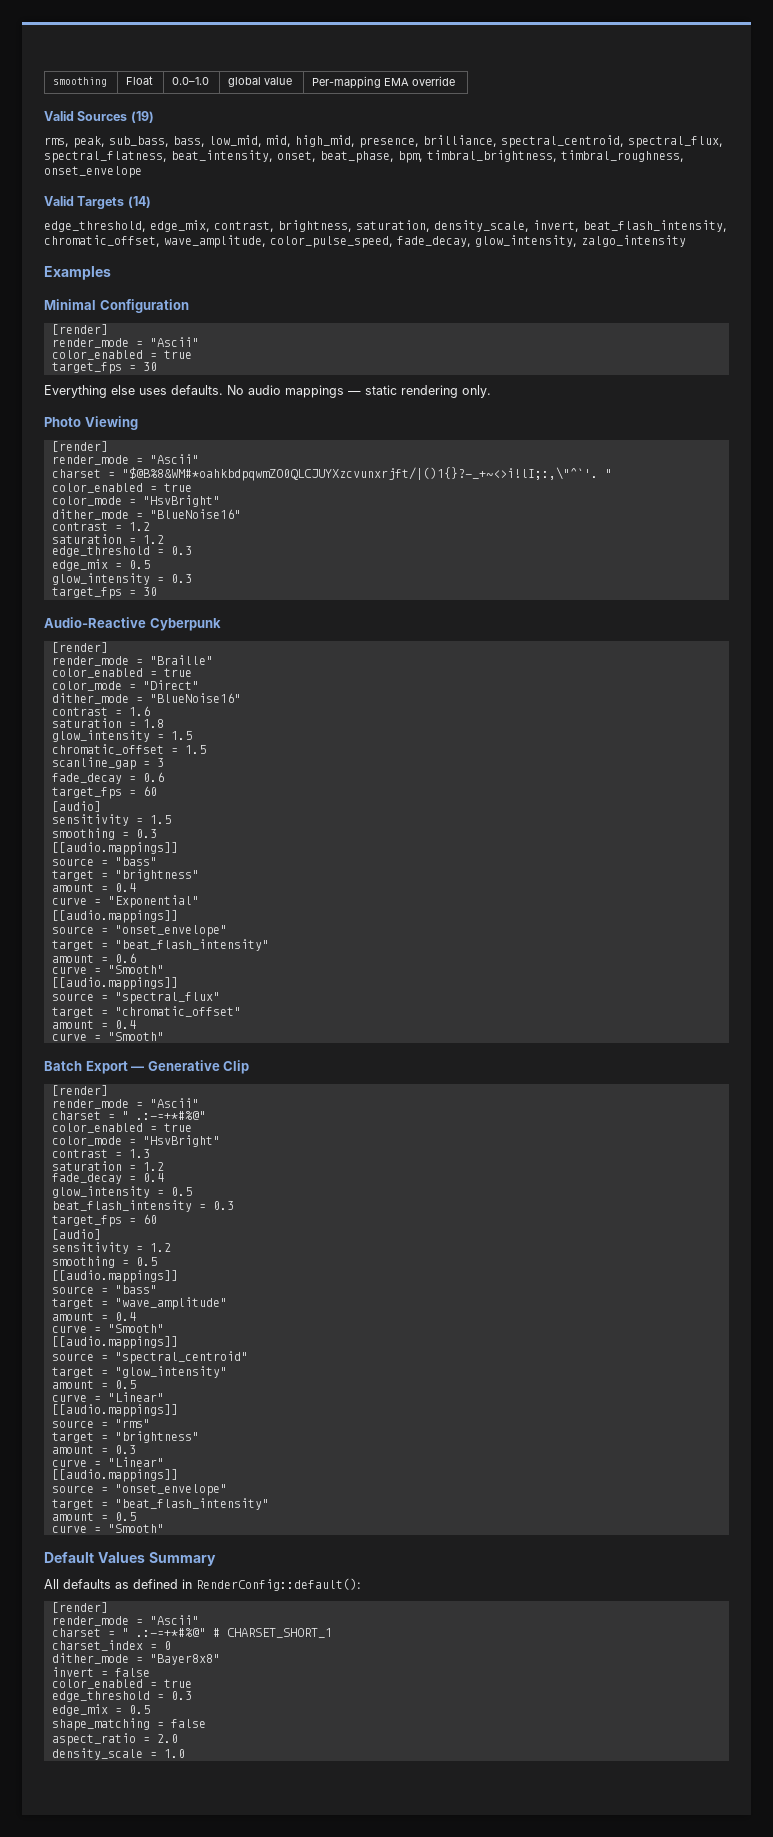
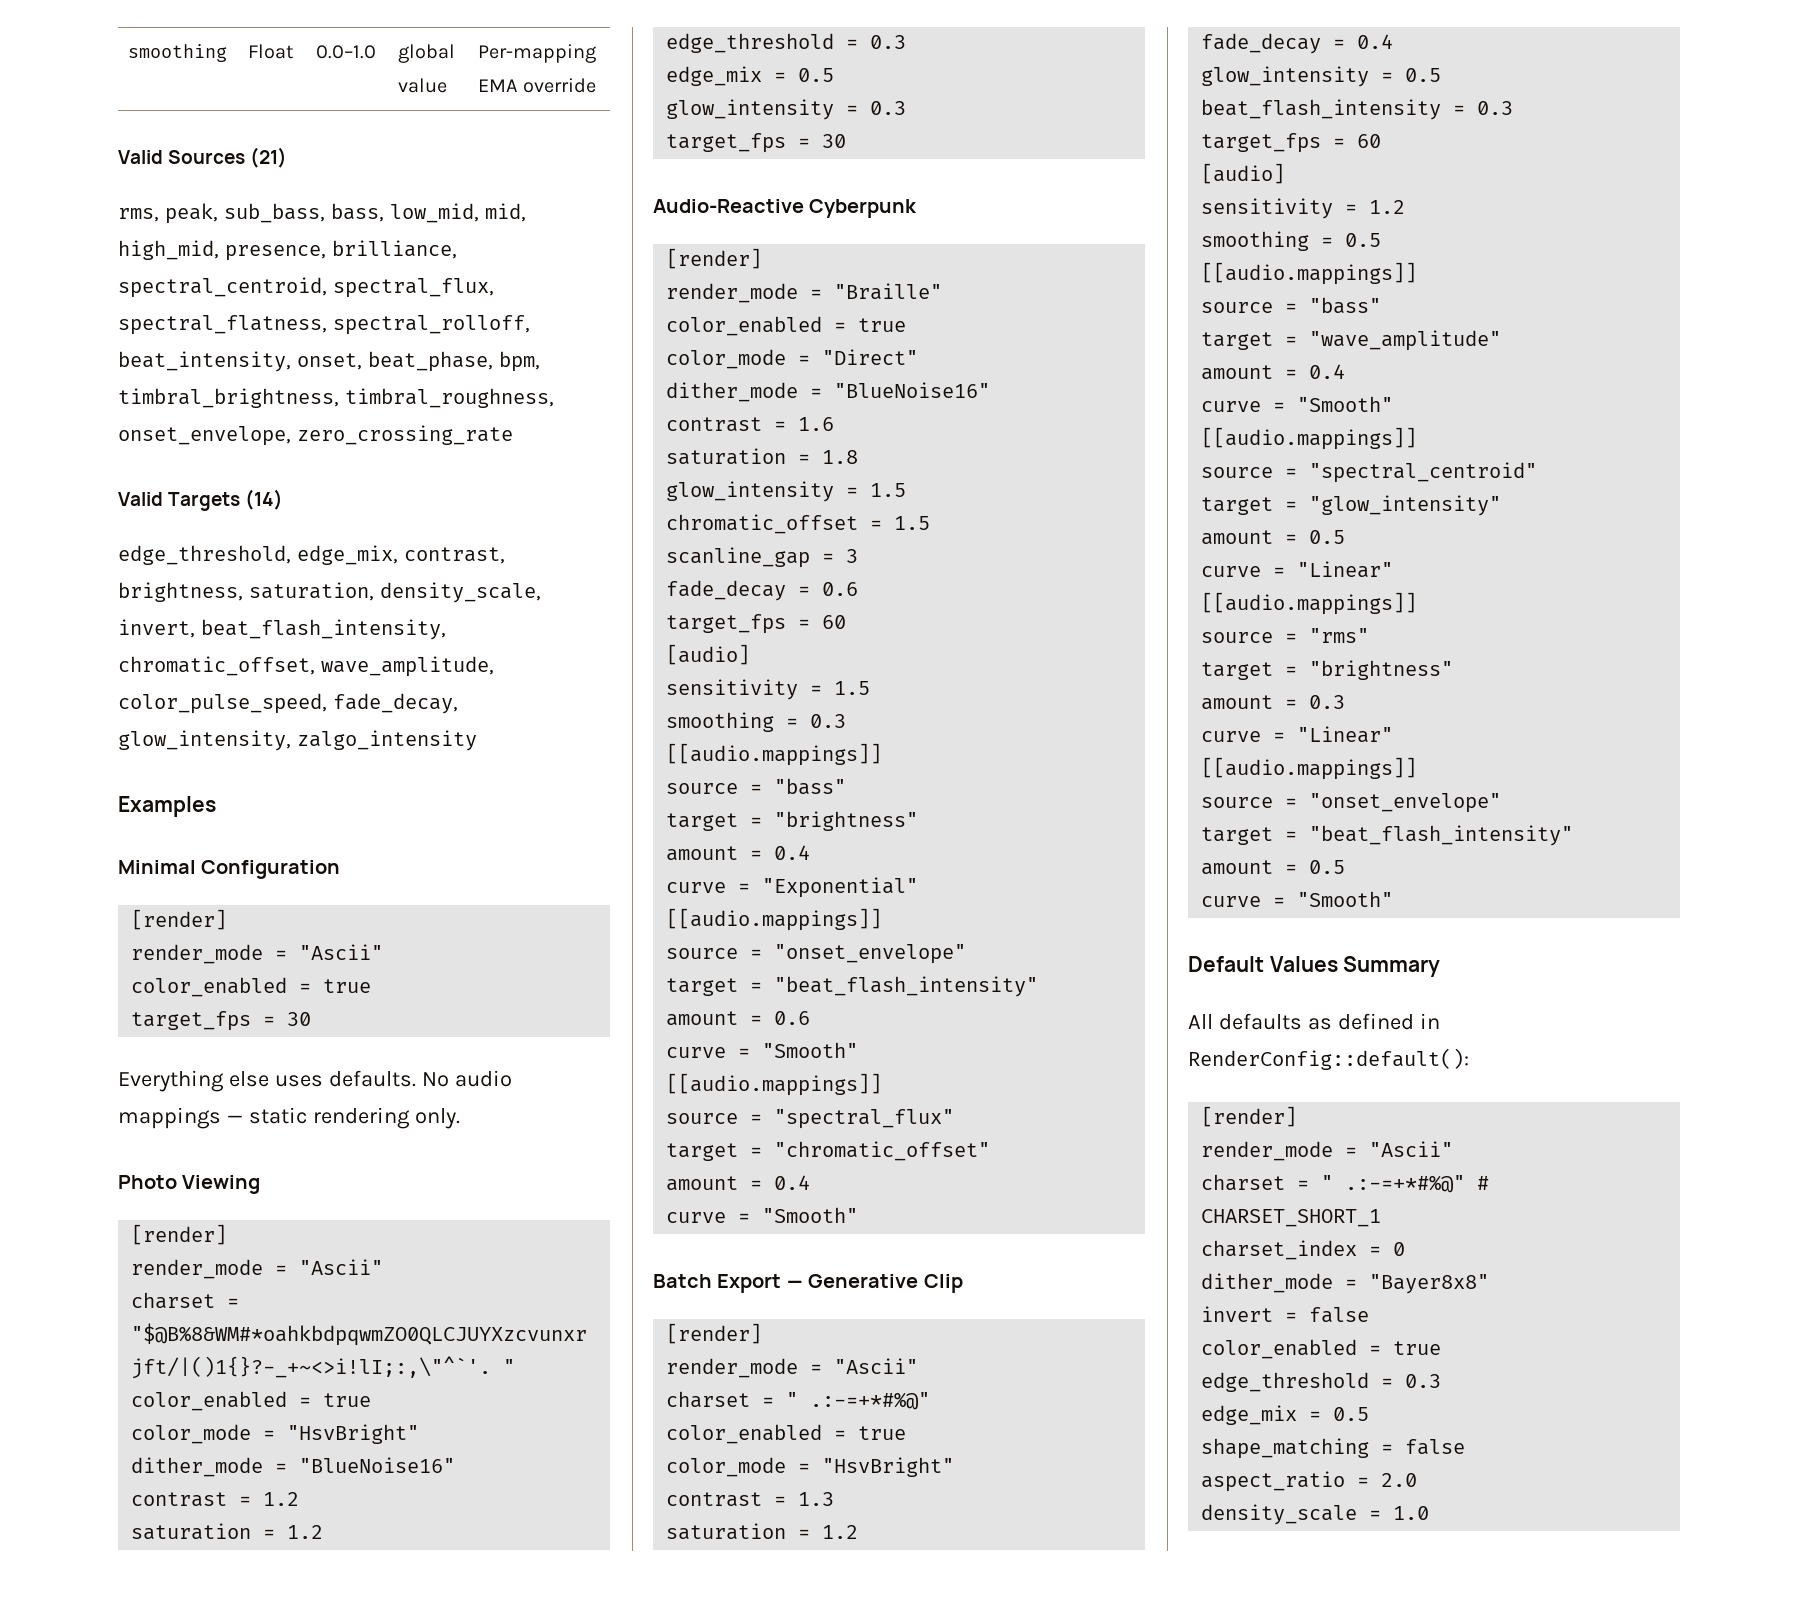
- Valid Sources (19)
+ Valid Sources (21)
- rms, peak, sub_bass, bass, low_mid, mid, high_mid, presence, brilliance, spectral_centroid, spectral_flux, spectral_flatness, beat_intensity, onset, beat_phase, bpm, timbral_brightness, timbral_roughness, onset_envelope
+ rms, peak, sub_bass, bass, low_mid, mid, high_mid, presence, brilliance, spectral_centroid, spectral_flux, spectral_flatness, spectral_rolloff, beat_intensity, onset, beat_phase, bpm, timbral_brightness, timbral_roughness, onset_envelope, zero_crossing_rate

